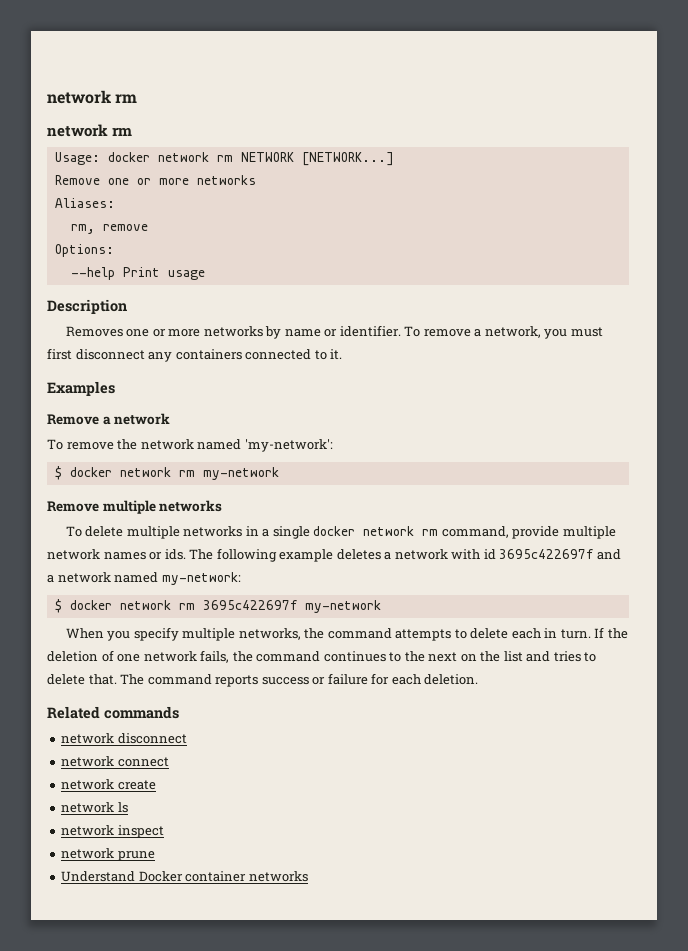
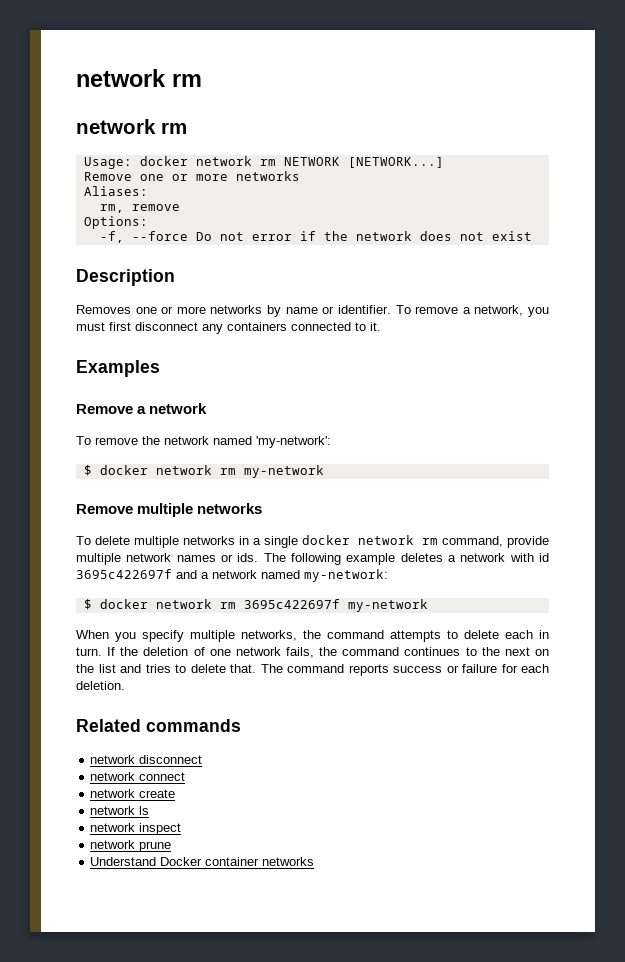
- --help Print usage
+ -f, --force Do not error if the network does not exist

